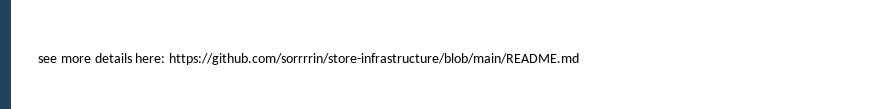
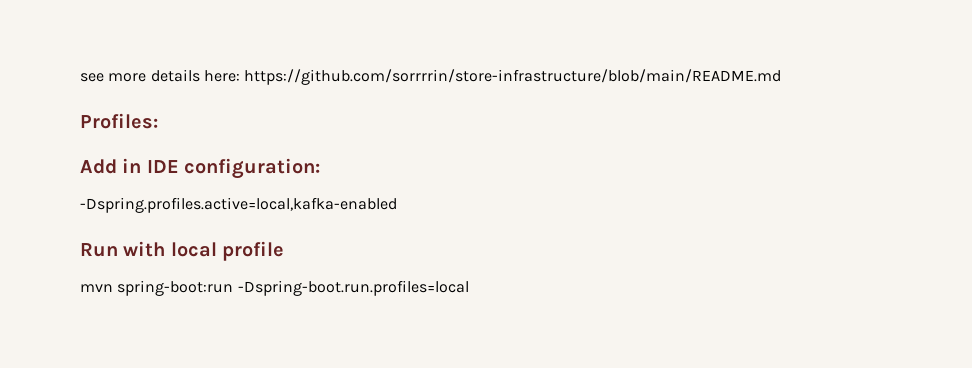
+ Profiles:
+ Add in IDE configuration:
+ -Dspring.profiles.active=local,kafka-enabled
+ Run with local profile
+ mvn spring-boot:run -Dspring-boot.run.profiles=local

